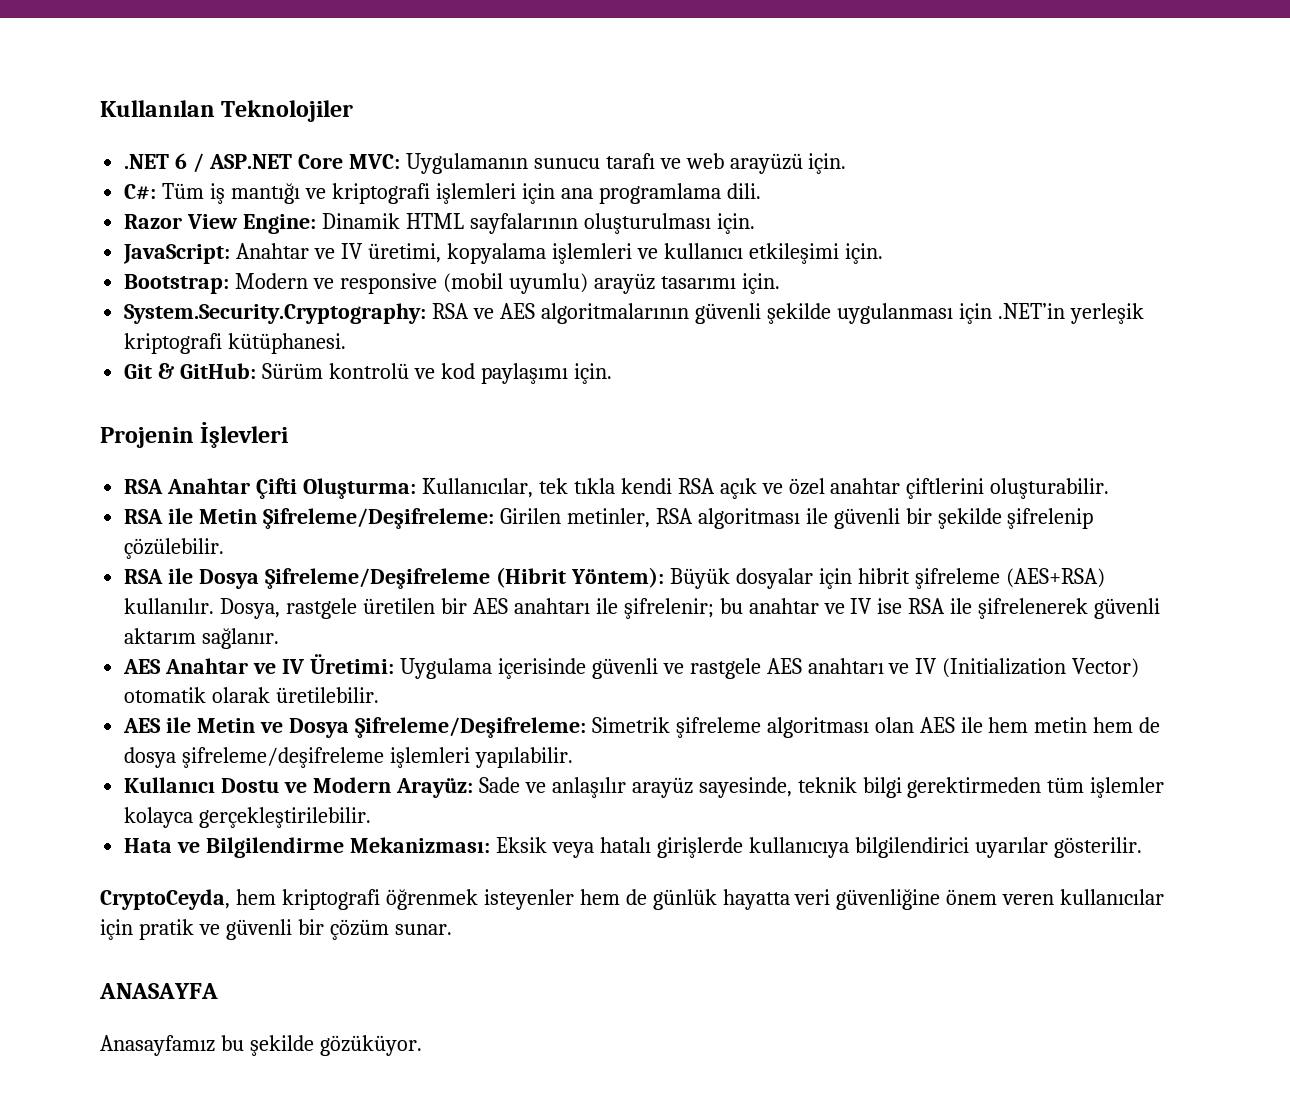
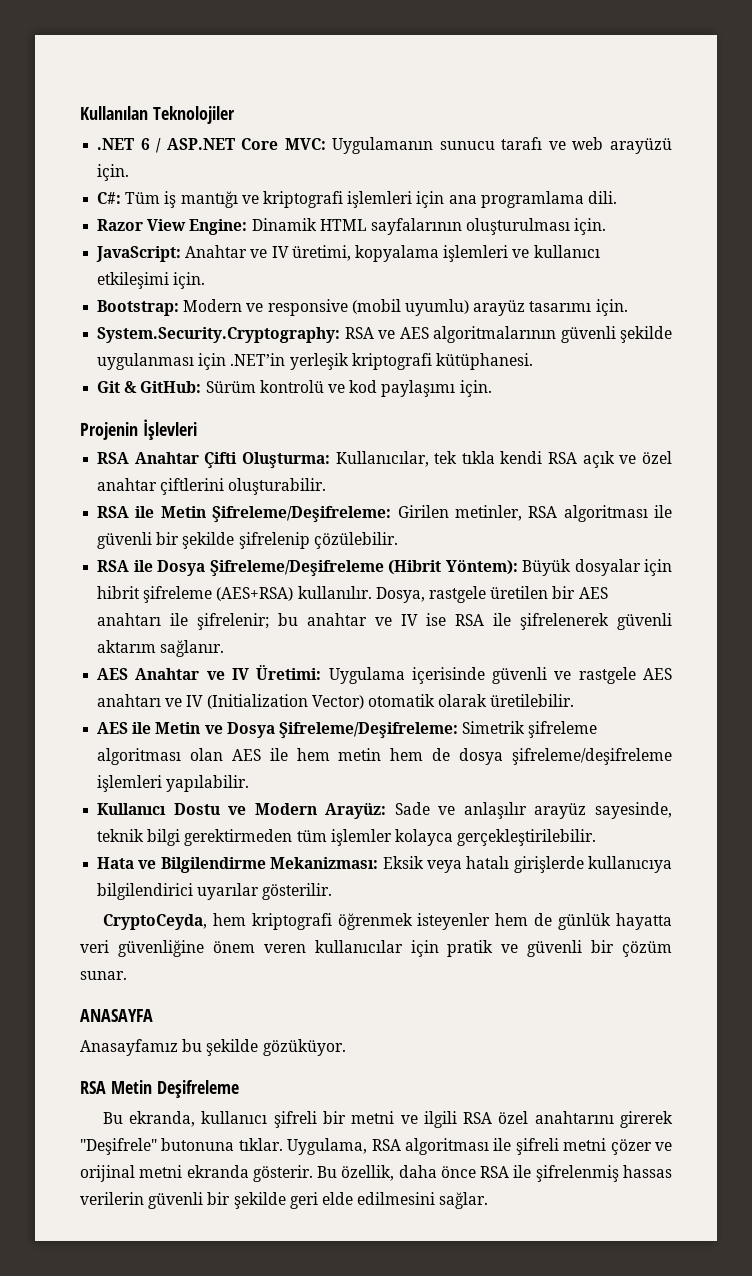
+ RSA Metin Deşifreleme
+ Bu ekranda, kullanıcı şifreli bir metni ve ilgili RSA özel anahtarını girerek "Deşifrele" butonuna tıklar. Uygulama, RSA algoritması ile şifreli metni çözer ve orijinal metni ekranda gösterir. Bu özellik, daha önce RSA ile şifrelenmiş hassas verilerin güvenli bir şekilde geri elde edilmesini sağlar.

